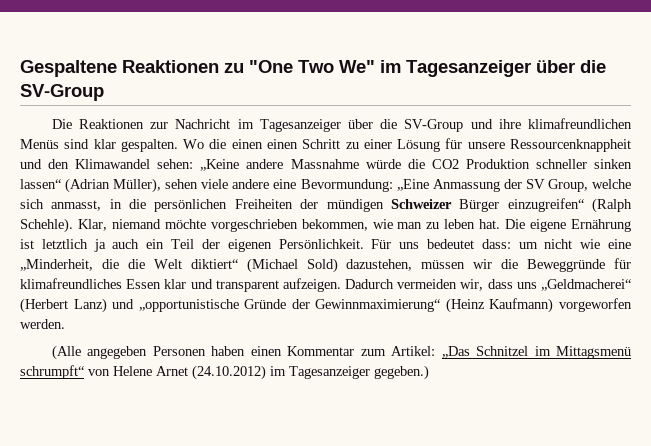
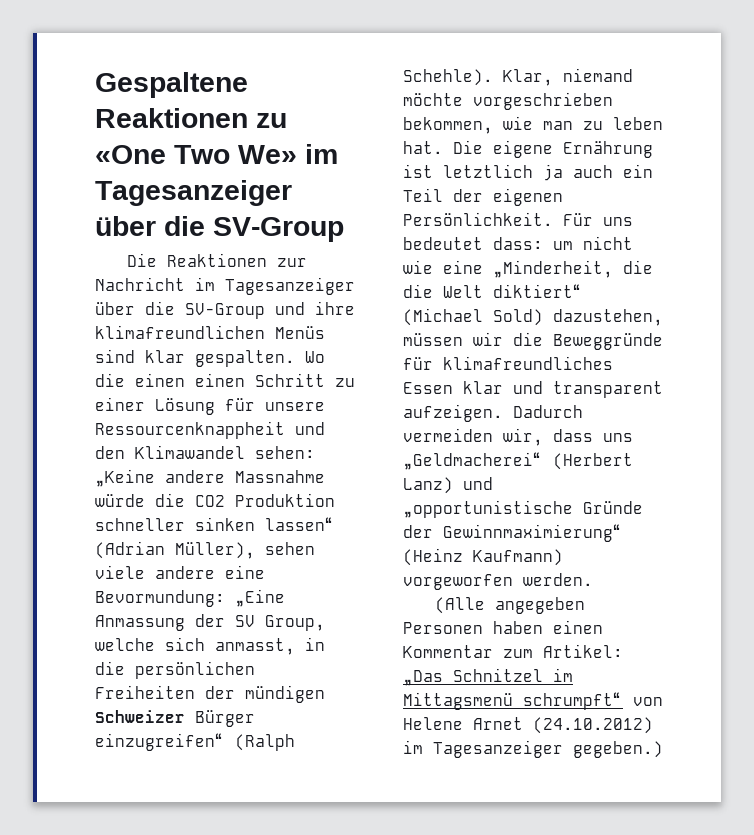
- Gespaltene Reaktionen zu "One Two We" im Tagesanzeiger über die SV-Group
+ Gespaltene Reaktionen zu «One Two We» im Tagesanzeiger über die SV-Group

